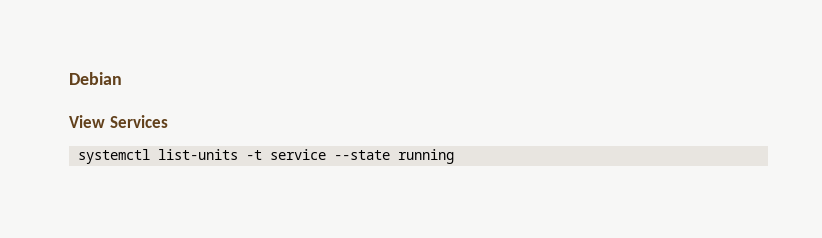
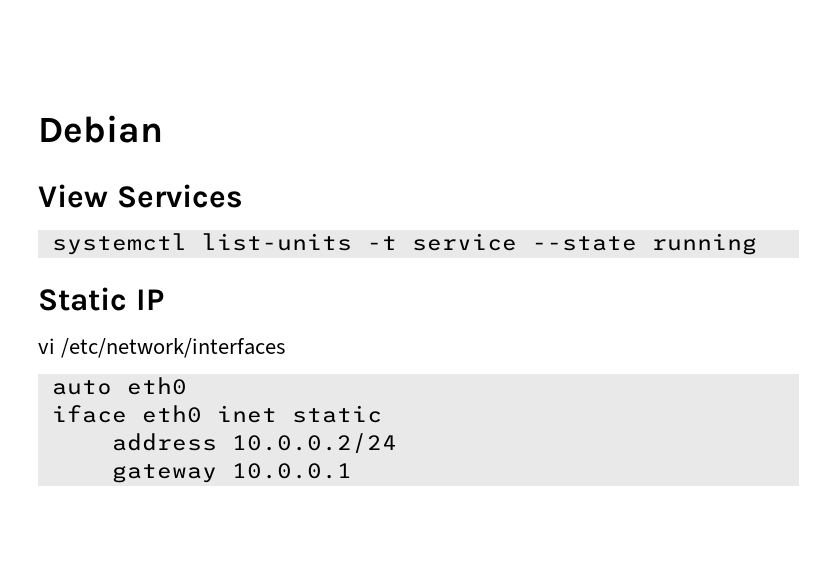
+ Static IP
+ vi /etc/network/interfaces
+ auto eth0
+ iface eth0 inet static
+ address 10.0.0.2/24
+ gateway 10.0.0.1

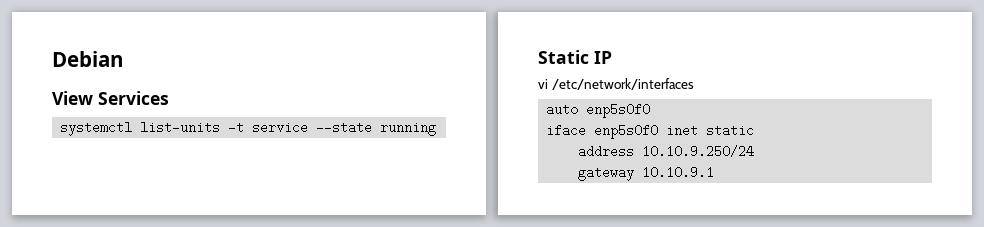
- auto eth0
+ auto enp5s0f0
- iface eth0 inet static
+ iface enp5s0f0 inet static
- address 10.0.0.2/24
+ address 10.10.9.250/24
- gateway 10.0.0.1
+ gateway 10.10.9.1

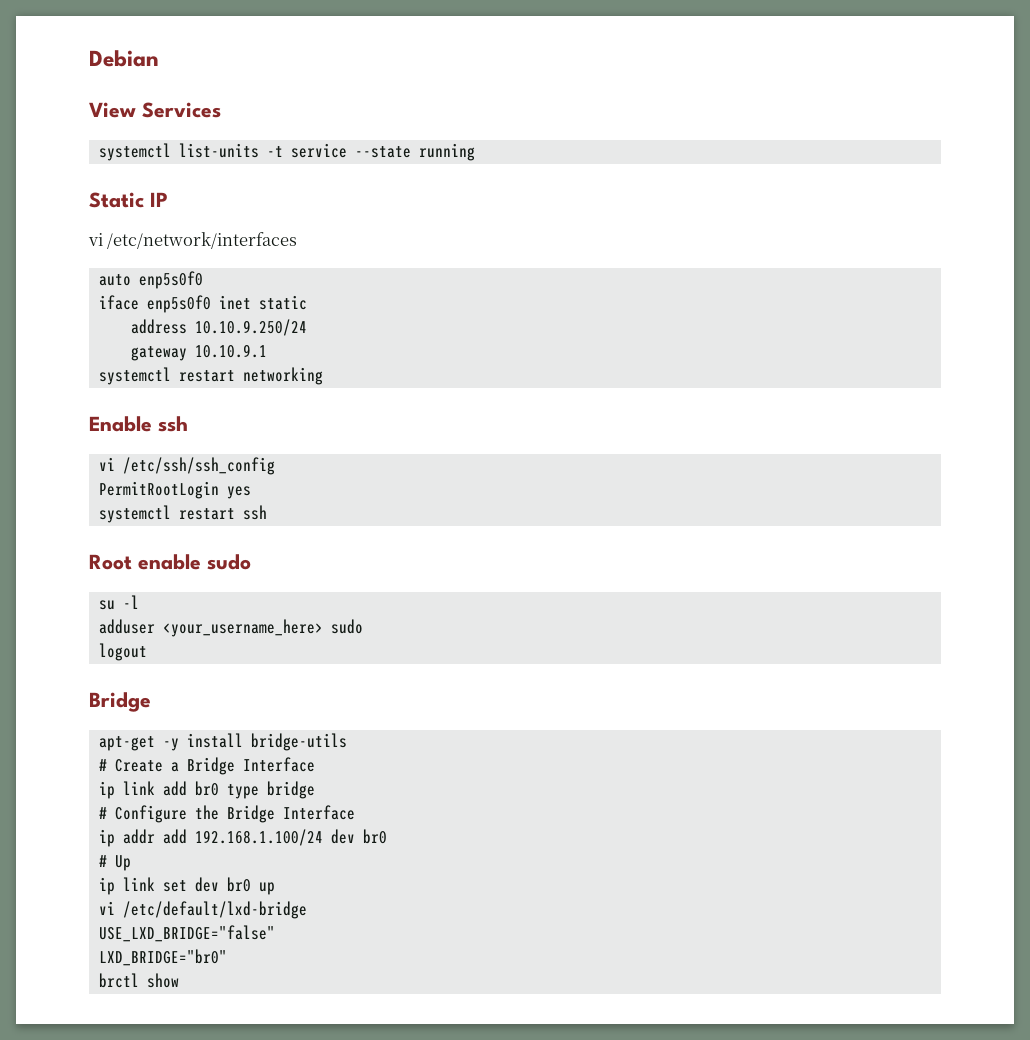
+ systemctl restart networking
+ Enable ssh
+ vi /etc/ssh/ssh_config
+ PermitRootLogin yes
+ systemctl restart ssh
+ Root enable sudo
+ su -l
+ adduser <your_username_here> sudo
+ logout
+ Bridge
+ apt-get -y install bridge-utils
+ # Create a Bridge Interface
+ ip link add br0 type bridge
+ # Configure the Bridge Interface
+ ip addr add 192.168.1.100/24 dev br0
+ # Up
+ ip link set dev br0 up
+ vi /etc/default/lxd-bridge
+ USE_LXD_BRIDGE="false"
+ LXD_BRIDGE="br0"
+ brctl show

